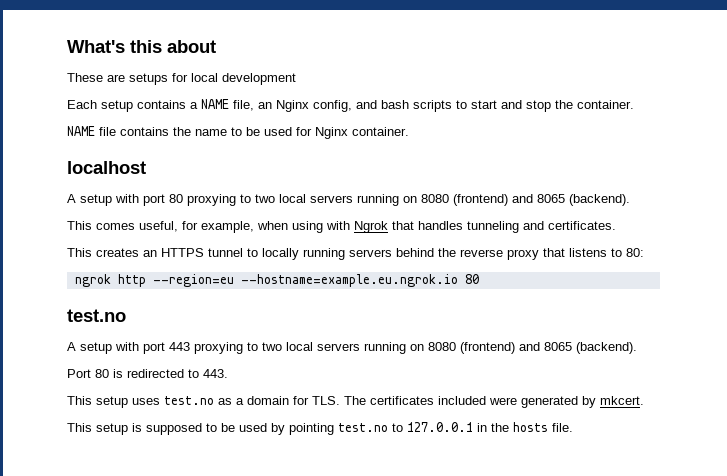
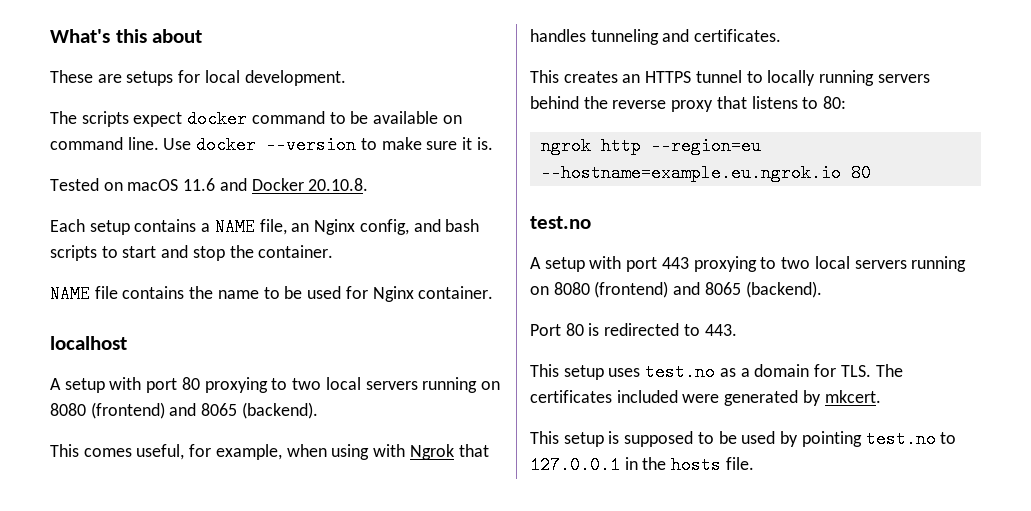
- These are setups for local development
+ These are setups for local development.
+ The scripts expect docker command to be available on command line. Use docker --version to make sure it is.
+ Tested on macOS 11.6 and Docker 20.10.8.

